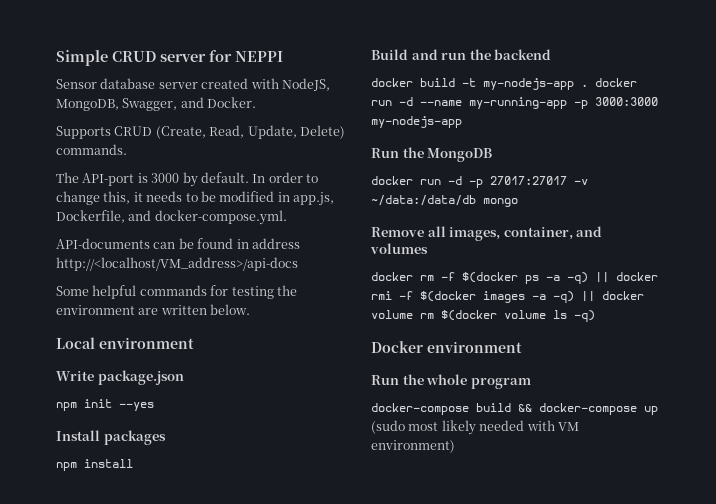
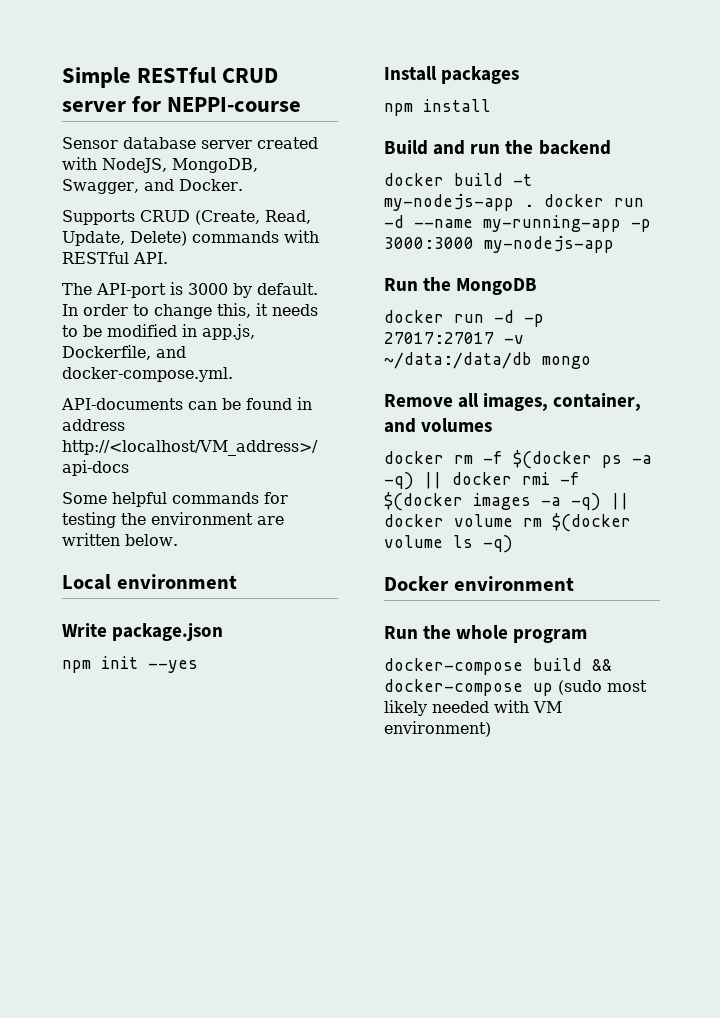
- Simple CRUD server for NEPPI
+ Simple RESTful CRUD server for NEPPI-course
- Supports CRUD (Create, Read, Update, Delete) commands.
+ Supports CRUD (Create, Read, Update, Delete) commands with RESTful API.

